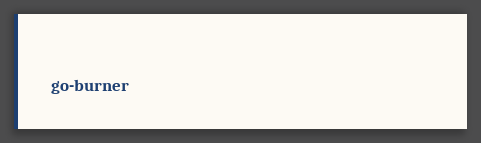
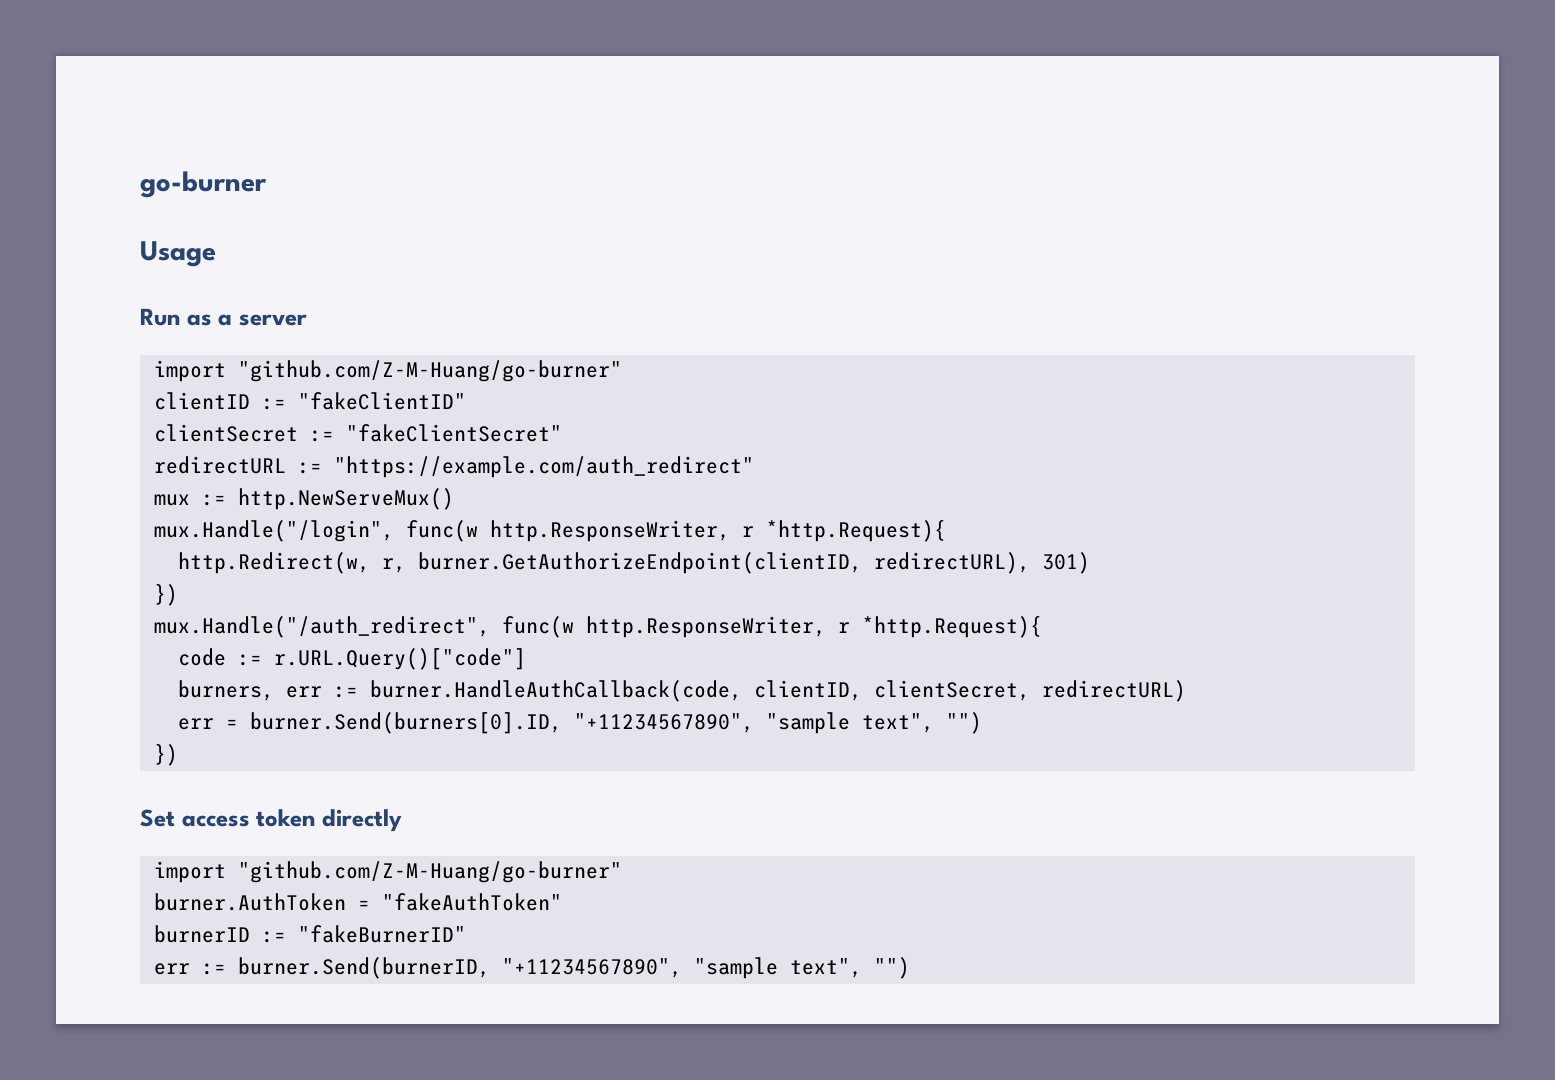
+ Usage
+ Run as a server
+ import "github.com/Z-M-Huang/go-burner"
+ clientID := "fakeClientID"
+ clientSecret := "fakeClientSecret"
+ redirectURL := "https://example.com/auth_redirect"
+ mux := http.NewServeMux()
+ mux.Handle("/login", func(w http.ResponseWriter, r *http.Request){
+ http.Redirect(w, r, burner.GetAuthorizeEndpoint(clientID, redirectURL), 301)
+ })
+ mux.Handle("/auth_redirect", func(w http.ResponseWriter, r *http.Request){
+ code := r.URL.Query()["code"]
+ burners, err := burner.HandleAuthCallback(code, clientID, clientSecret, redirectURL)
+ err = burner.Send(burners[0].ID, "+11234567890", "sample text", "")
+ })
+ Set access token directly
+ import "github.com/Z-M-Huang/go-burner"
+ burner.AuthToken = "fakeAuthToken"
+ burnerID := "fakeBurnerID"
+ err := burner.Send(burnerID, "+11234567890", "sample text", "")

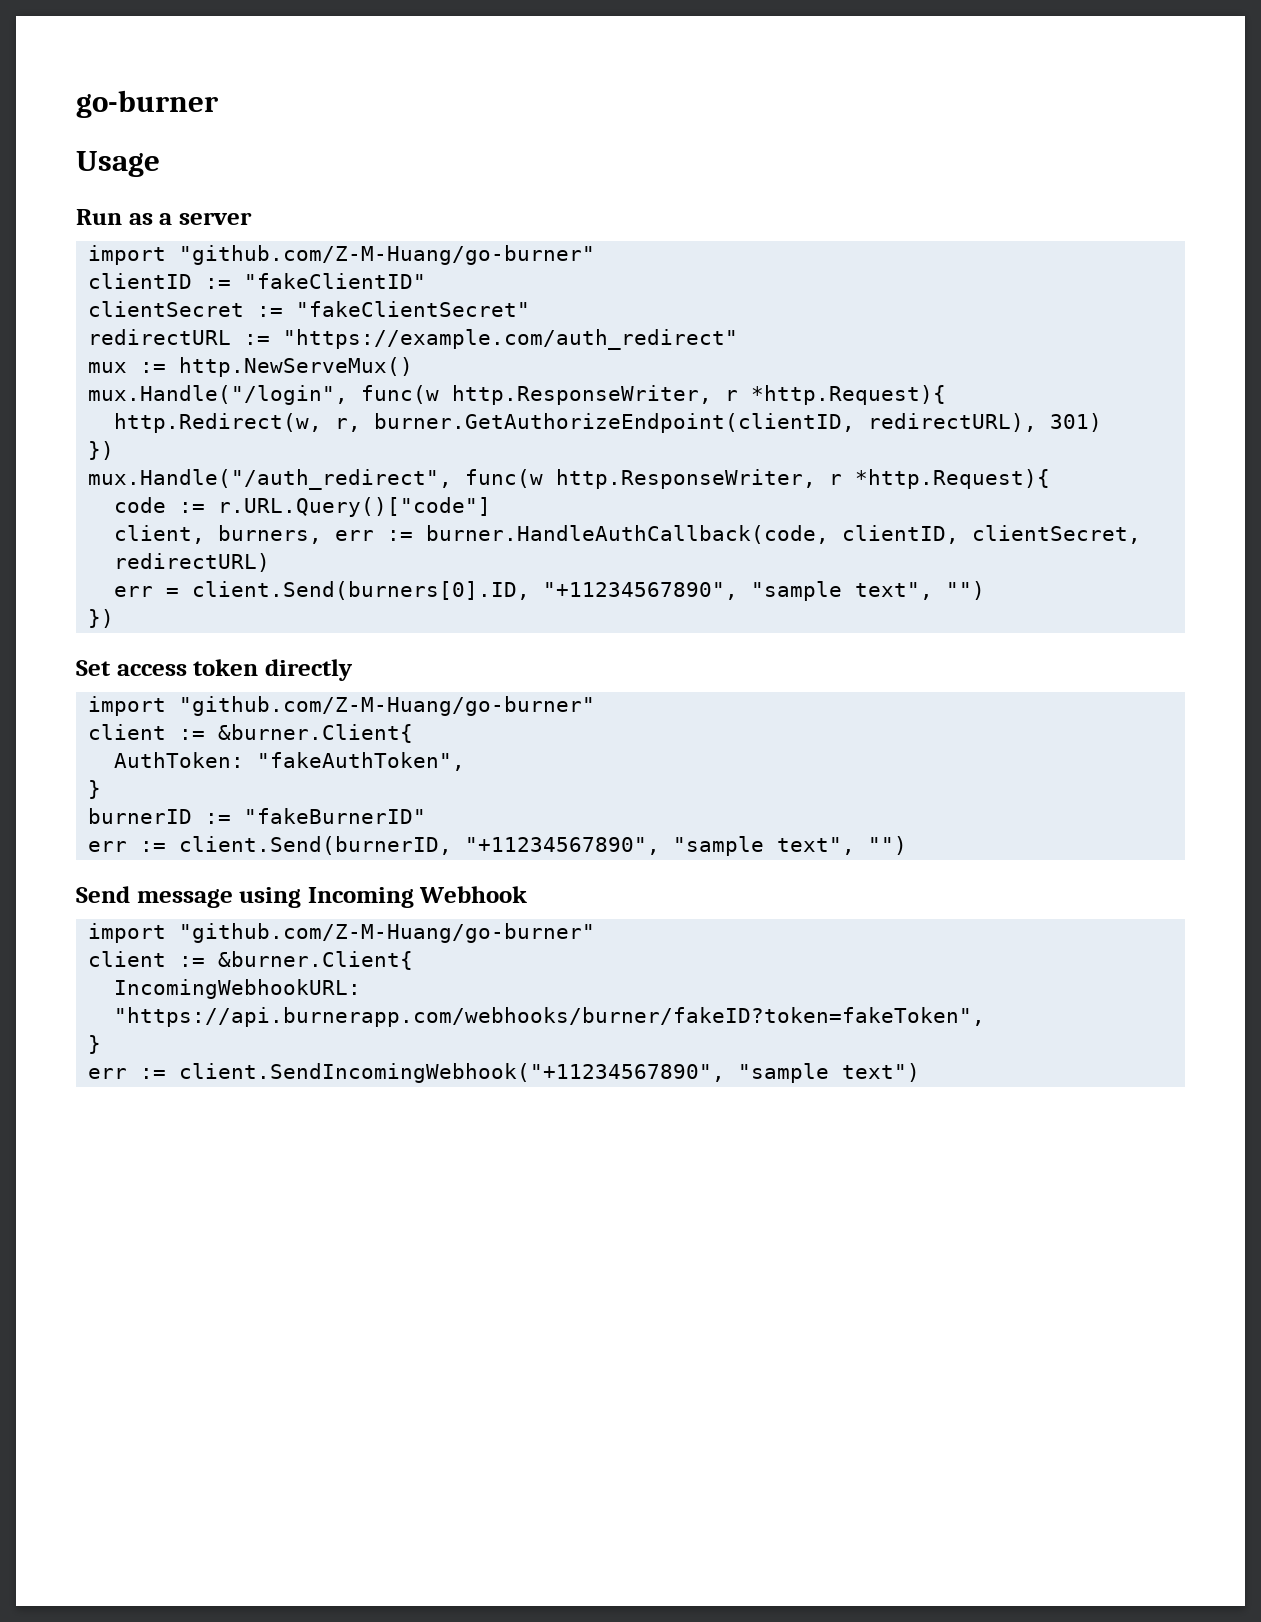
- burners, err := burner.HandleAuthCallback(code, clientID, clientSecret, redirectURL)
+ client, burners, err := burner.HandleAuthCallback(code, clientID, clientSecret, redirectURL)
- err = burner.Send(burners[0].ID, "+11234567890", "sample text", "")
+ err = client.Send(burners[0].ID, "+11234567890", "sample text", "")
  Set access token directly
  import "github.com/Z-M-Huang/go-burner"
- burner.AuthToken = "fakeAuthToken"
+ client := &burner.Client{
+ AuthToken: "fakeAuthToken",
+ }
- err := burner.Send(burnerID, "+11234567890", "sample text", "")
+ err := client.Send(burnerID, "+11234567890", "sample text", "")
+ Send message using Incoming Webhook
+ import "github.com/Z-M-Huang/go-burner"
+ client := &burner.Client{
+ IncomingWebhookURL: "https://api.burnerapp.com/webhooks/burner/fakeID?token=fakeToken",
+ }
+ err := client.SendIncomingWebhook("+11234567890", "sample text")

